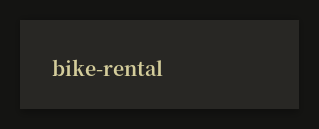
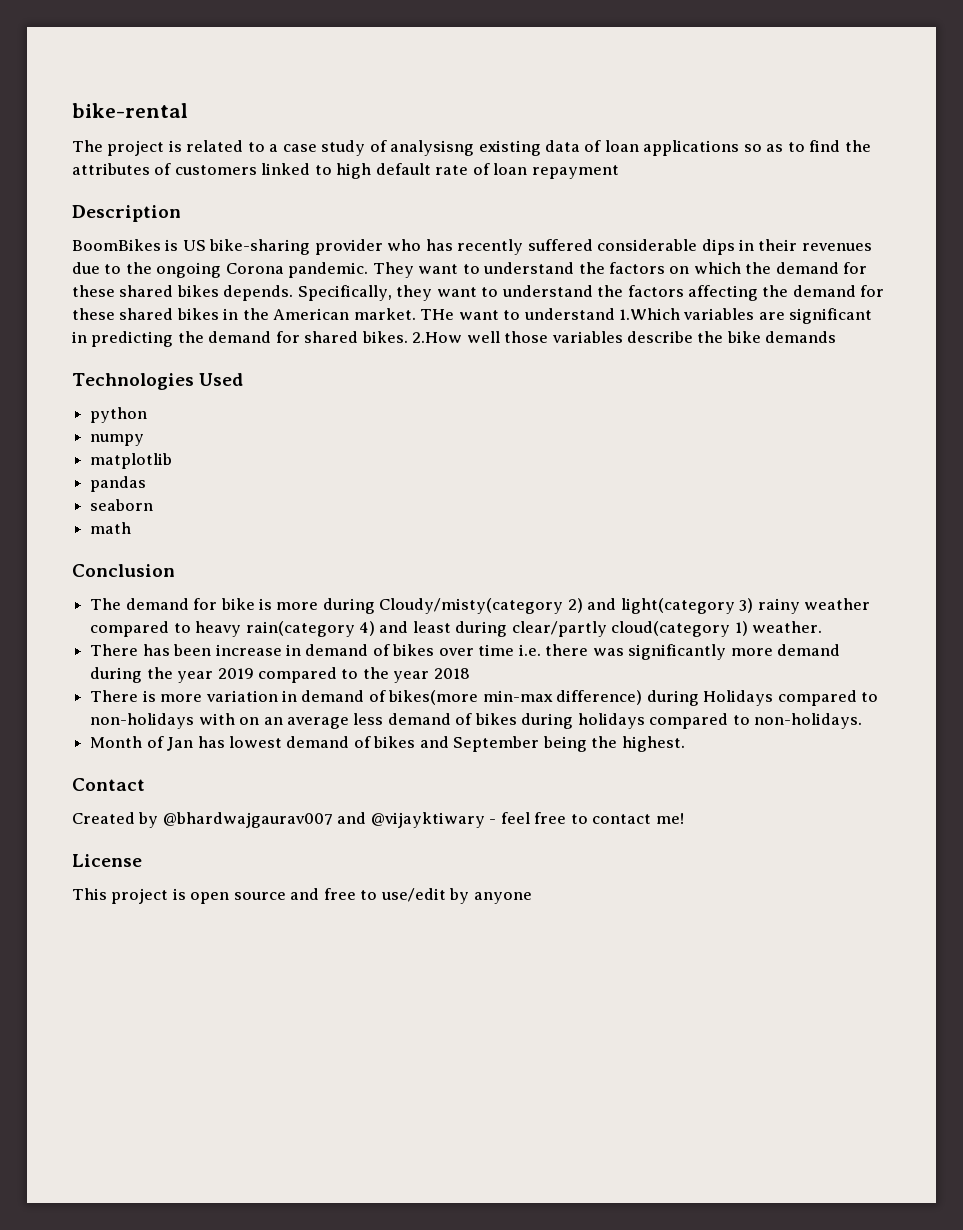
+ The project is related to a case study of analysisng existing data of loan applications so as to find the attributes of customers linked to high default rate of loan repayment
+ Description
+ BoomBikes is US bike-sharing provider who has recently suffered considerable dips in their revenues due to the ongoing Corona pandemic. They want to understand the factors on which the demand for these shared bikes depends. Specifically, they want to understand the factors affecting the demand for these shared bikes in the American market. THe want to understand 1.Which variables are significant in predicting the demand for shared bikes. 2.How well those variables describe the bike demands
+ Technologies Used
+ python
+ numpy
+ matplotlib
+ pandas
+ seaborn
+ math
+ Conclusion
+ The demand for bike is more during Cloudy/misty(category 2) and light(category 3) rainy weather compared to heavy rain(category 4) and least during clear/partly cloud(category 1) weather.
+ There has been increase in demand of bikes over time i.e. there was significantly more demand during the year 2019 compared to the year 2018
+ There is more variation in demand of bikes(more min-max difference) during Holidays compared to non-holidays with on an average less demand of bikes during holidays compared to non-holidays.
+ Month of Jan has lowest demand of bikes and September being the highest.
+ Contact
+ Created by @bhardwajgaurav007 and @vijayktiwary - feel free to contact me!
+ License
+ This project is open source and free to use/edit by anyone

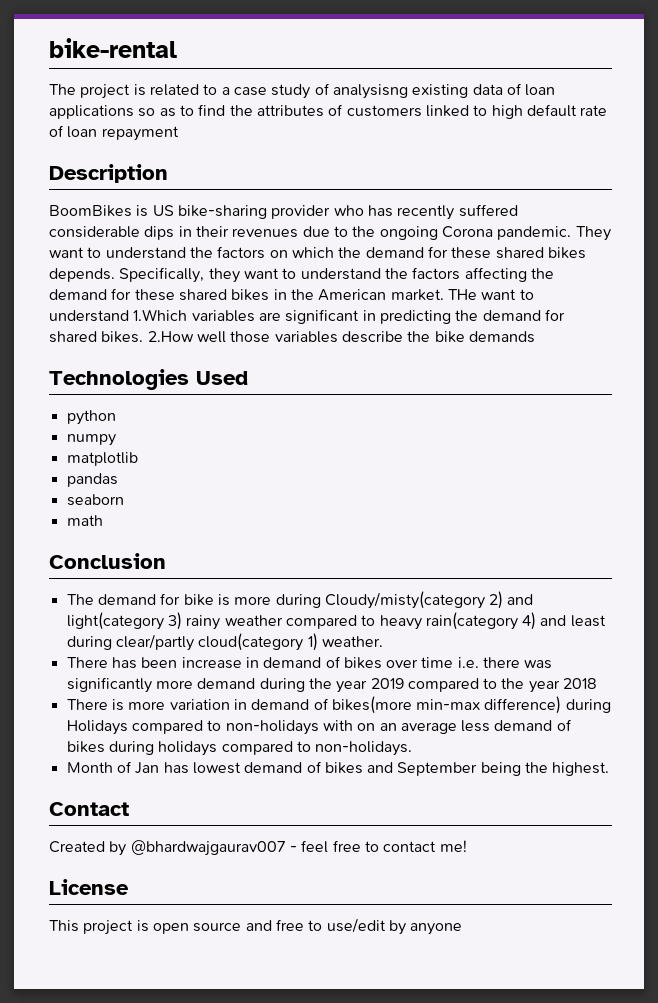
- Created by @bhardwajgaurav007 and @vijayktiwary - feel free to contact me!
+ Created by @bhardwajgaurav007 - feel free to contact me!

